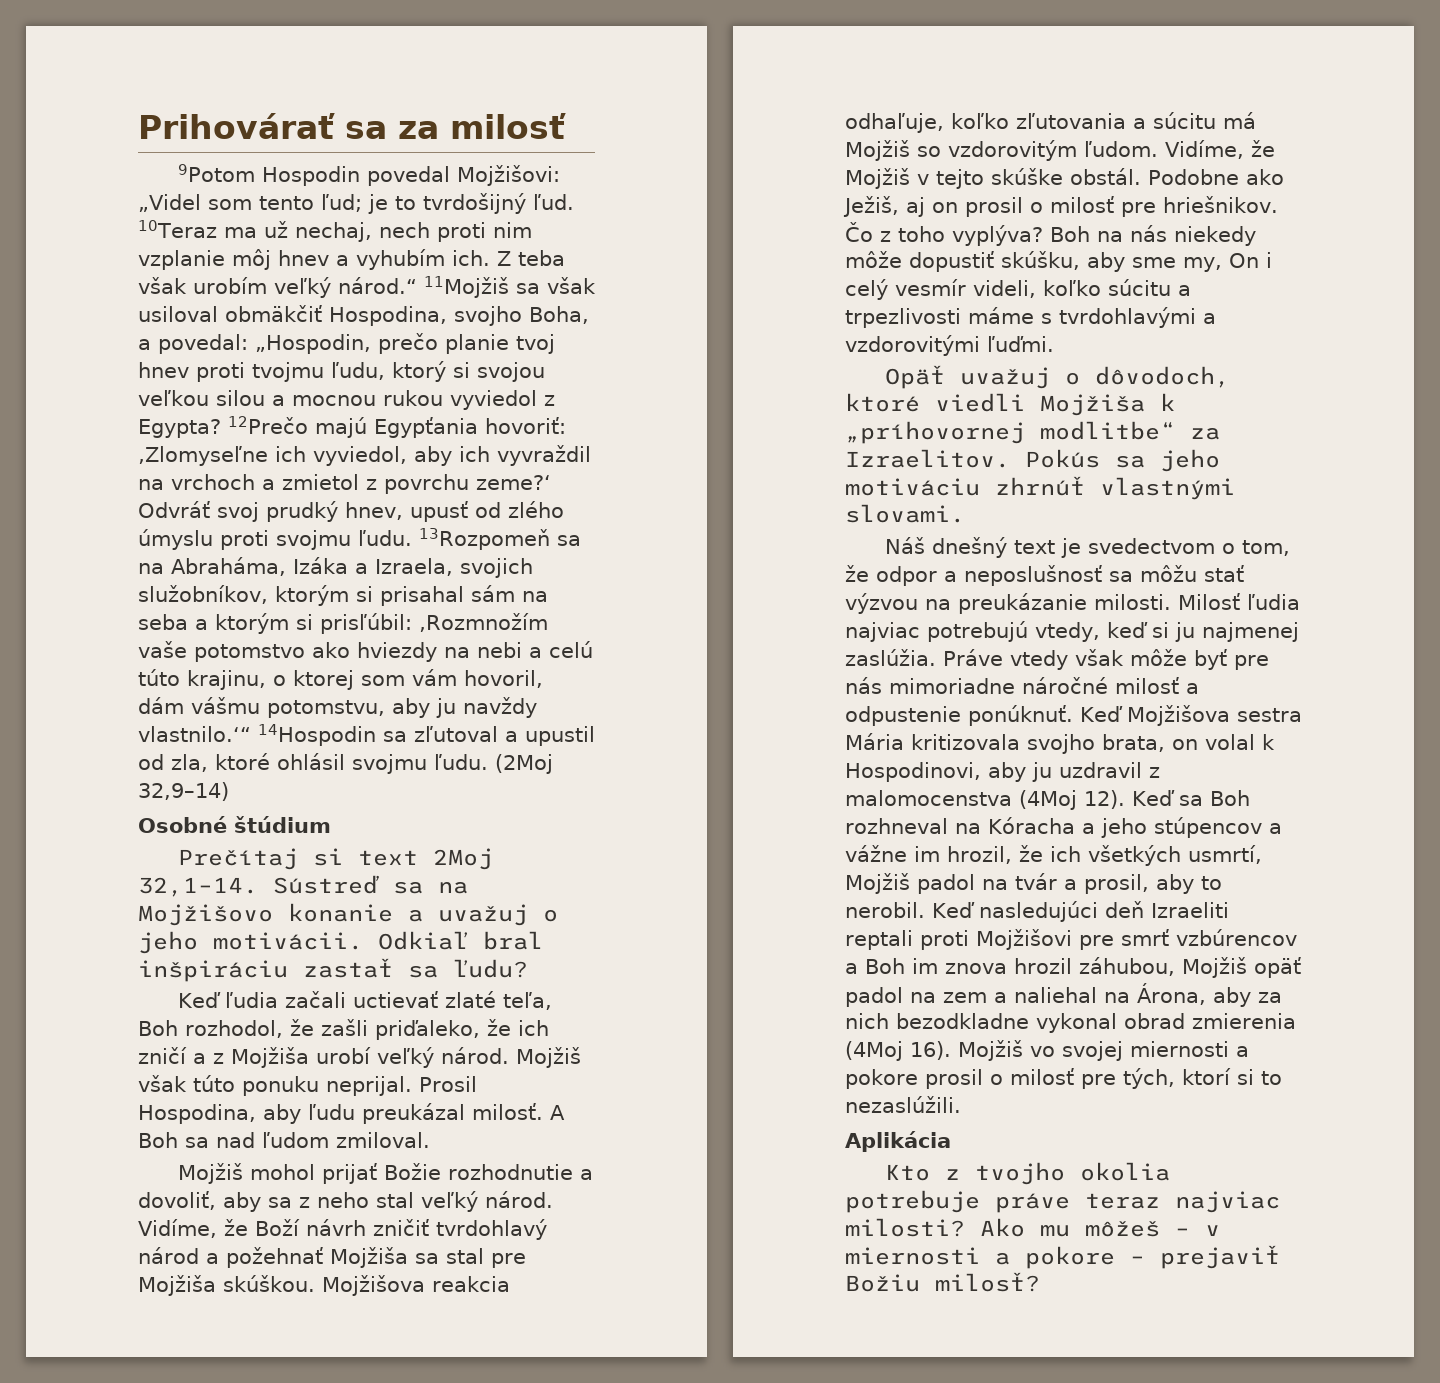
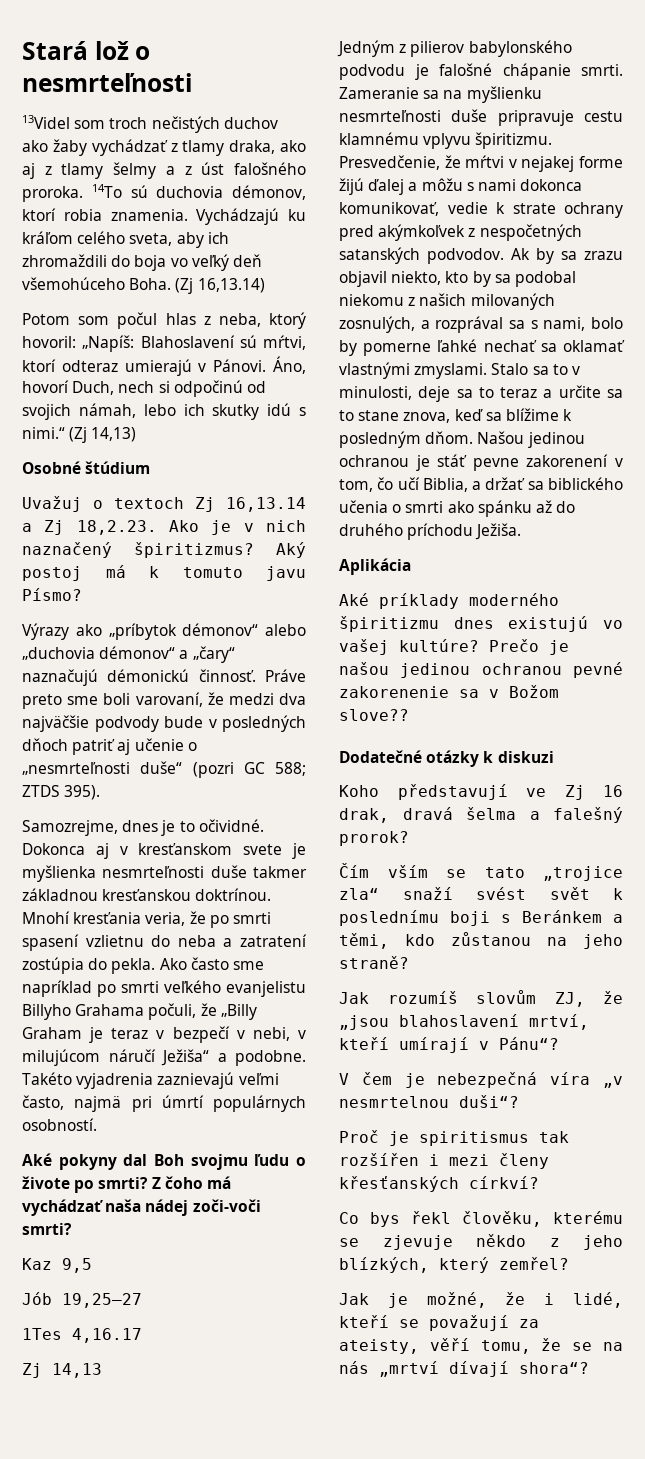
- Prihovárať sa za milosť
- 9Potom Hospodin povedal Mojžišovi: „Videl som tento ľud; je to tvrdošijný ľud. 10Teraz ma už nechaj, nech proti nim vzplanie môj hnev a vyhubím ich. Z teba však urobím veľký národ.“ 11Mojžiš sa však usiloval obmäkčiť Hospodina, svojho Boha, a povedal: „Hospodin, prečo planie tvoj hnev proti tvojmu ľudu, ktorý si svojou veľkou silou a mocnou rukou vyviedol z Egypta? 12Prečo majú Egypťania hovoriť: ‚Zlomyseľne ich vyviedol, aby ich vyvraždil na vrchoch a zmietol z povrchu zeme?‘ Odvráť svoj prudký hnev, upusť od zlého úmyslu proti svojmu ľudu. 13Rozpomeň sa na Abraháma, Izáka a Izraela, svojich služobníkov, ktorým si prisahal sám na seba a ktorým si prisľúbil: ‚Rozmnožím vaše potomstvo ako hviezdy na nebi a celú túto krajinu, o ktorej som vám hovoril, dám vášmu potomstvu, aby ju navždy vlastnilo.‘“ 14Hospodin sa zľutoval a upustil od zla, ktoré ohlásil svojmu ľudu. (2Moj 32,9–14)
+ Stará lož o nesmrteľnosti
+ 13Videl som troch nečistých duchov ako žaby vychádzať z tlamy draka, ako aj z tlamy šelmy a z úst falošného proroka. 14To sú duchovia démonov, ktorí robia znamenia. Vychádzajú ku kráľom celého sveta, aby ich zhromaždili do boja vo veľký deň všemohúceho Boha. (Zj 16,13.14)
+ Potom som počul hlas z neba, ktorý hovoril: „Napíš: Blahoslavení sú mŕtvi, ktorí odteraz umierajú v Pánovi. Áno, hovorí Duch, nech si odpočinú od svojich námah, lebo ich skutky idú s nimi.“ (Zj 14,13)
  Osobné štúdium
- Prečítaj si text 2Moj 32,1–14. Sústreď sa na Mojžišovo konanie a uvažuj o jeho motivácii. Odkiaľ bral inšpiráciu zastať sa ľudu?
- Keď ľudia začali uctievať zlaté teľa, Boh rozhodol, že zašli priďaleko, že ich zničí a z Mojžiša urobí veľký národ. Mojžiš však túto ponuku neprijal. Prosil Hospodina, aby ľudu preukázal milosť. A Boh sa nad ľudom zmiloval.
- Mojžiš mohol prijať Božie rozhodnutie a dovoliť, aby sa z neho stal veľký národ. Vidíme, že Boží návrh zničiť tvrdohlavý národ a požehnať Mojžiša sa stal pre Mojžiša skúškou. Mojžišova reakcia odhaľuje, koľko zľutovania a súcitu má Mojžiš so vzdorovitým ľudom. Vidíme, že Mojžiš v tejto skúške obstál. Podobne ako Ježiš, aj on prosil o milosť pre hriešnikov. Čo z toho vyplýva? Boh na nás niekedy môže dopustiť skúšku, aby sme my, On i celý vesmír videli, koľko súcitu a trpezlivosti máme s tvrdohlavými a vzdorovitými ľuďmi.
- Opäť uvažuj o dôvodoch, ktoré viedli Mojžiša k „príhovornej modlitbe“ za Izraelitov. Pokús sa jeho motiváciu zhrnúť vlastnými slovami.
- Náš dnešný text je svedectvom o tom, že odpor a neposlušnosť sa môžu stať výzvou na preukázanie milosti. Milosť ľudia najviac potrebujú vtedy, keď si ju najmenej zaslúžia. Práve vtedy však môže byť pre nás mimoriadne náročné milosť a odpustenie ponúknuť. Keď Mojžišova sestra Mária kritizovala svojho brata, on volal k Hospodinovi, aby ju uzdravil z malomocenstva (4Moj 12). Keď sa Boh rozhneval na Kóracha a jeho stúpencov a vážne im hrozil, že ich všetkých usmrtí, Mojžiš padol na tvár a prosil, aby to nerobil. Keď nasledujúci deň Izraeliti reptali proti Mojžišovi pre smrť vzbúrencov a Boh im znova hrozil záhubou, Mojžiš opäť padol na zem a naliehal na Árona, aby za nich bezodkladne vykonal obrad zmierenia (4Moj 16). Mojžiš vo svojej miernosti a pokore prosil o milosť pre tých, ktorí si to nezaslúžili.
+ Uvažuj o textoch Zj 16,13.14 a Zj 18,2.23. Ako je v nich naznačený špiritizmus? Aký postoj má k tomuto javu Písmo?
+ Výrazy ako „príbytok démonov“ alebo „duchovia démonov“ a „čary“ naznačujú démonickú činnosť. Práve preto sme boli varovaní, že medzi dva najväčšie podvody bude v posledných dňoch patriť aj učenie o „nesmrteľnosti duše“ (pozri GC 588; ZTDS 395).
+ Samozrejme, dnes je to očividné. Dokonca aj v kresťanskom svete je myšlienka nesmrteľnosti duše takmer základnou kresťanskou doktrínou. Mnohí kresťania veria, že po smrti spasení vzlietnu do neba a zatratení zostúpia do pekla. Ako často sme napríklad po smrti veľkého evanjelistu Billyho Grahama počuli, že „Billy Graham je teraz v bezpečí v nebi, v milujúcom náručí Ježiša“ a podobne. Takéto vyjadrenia zaznievajú veľmi často, najmä pri úmrtí populárnych osobností.
+ Aké pokyny dal Boh svojmu ľudu o živote po smrti? Z čoho má vychádzať naša nádej zoči-voči smrti?
+ Kaz 9,5
+ Jób 19,25–27
+ 1Tes 4,16.17
+ Zj 14,13
+ Jedným z pilierov babylonského podvodu je falošné chápanie smrti. Zameranie sa na myšlienku nesmrteľnosti duše pripravuje cestu klamnému vplyvu špiritizmu. Presvedčenie, že mŕtvi v nejakej forme žijú ďalej a môžu s nami dokonca komunikovať, vedie k strate ochrany pred akýmkoľvek z nespočetných satanských podvodov. Ak by sa zrazu objavil niekto, kto by sa podobal niekomu z našich milovaných zosnulých, a rozprával sa s nami, bolo by pomerne ľahké nechať sa oklamať vlastnými zmyslami. Stalo sa to v minulosti, deje sa to teraz a určite sa to stane znova, keď sa blížime k posledným dňom. Našou jedinou ochranou je stáť pevne zakorenení v tom, čo učí Biblia, a držať sa biblického učenia o smrti ako spánku až do druhého príchodu Ježiša.
  Aplikácia
- Kto z tvojho okolia potrebuje práve teraz najviac milosti? Ako mu môžeš – v miernosti a pokore – prejaviť Božiu milosť?
+ Aké príklady moderného špiritizmu dnes existujú vo vašej kultúre? Prečo je našou jedinou ochranou pevné zakorenenie sa v Božom slove??
+ Dodatečné otázky k diskuzi
+ Koho představují ve Zj 16 drak, dravá šelma a falešný prorok?
+ Čím vším se tato „trojice zla“ snaží svést svět k poslednímu boji s Beránkem a těmi, kdo zůstanou na jeho straně?
+ Jak rozumíš slovům ZJ, že „jsou blahoslavení mrtví, kteří umírají v Pánu“?
+ V čem je nebezpečná víra „v nesmrtelnou duši“?
+ Proč je spiritismus tak rozšířen i mezi členy křesťanských církví?
+ Co bys řekl člověku, kterému se zjevuje někdo z jeho blízkých, který zemřel?
+ Jak je možné, že i lidé, kteří se považují za ateisty, věří tomu, že se na nás „mrtví dívají shora“?

